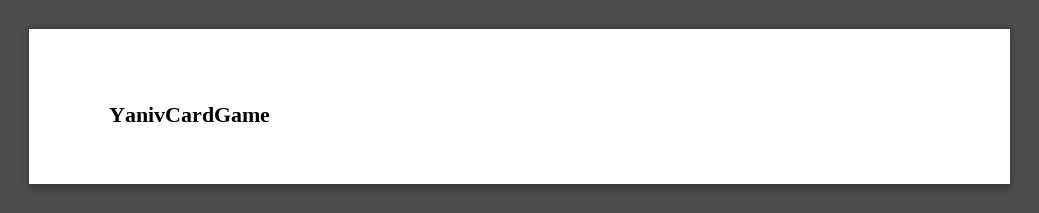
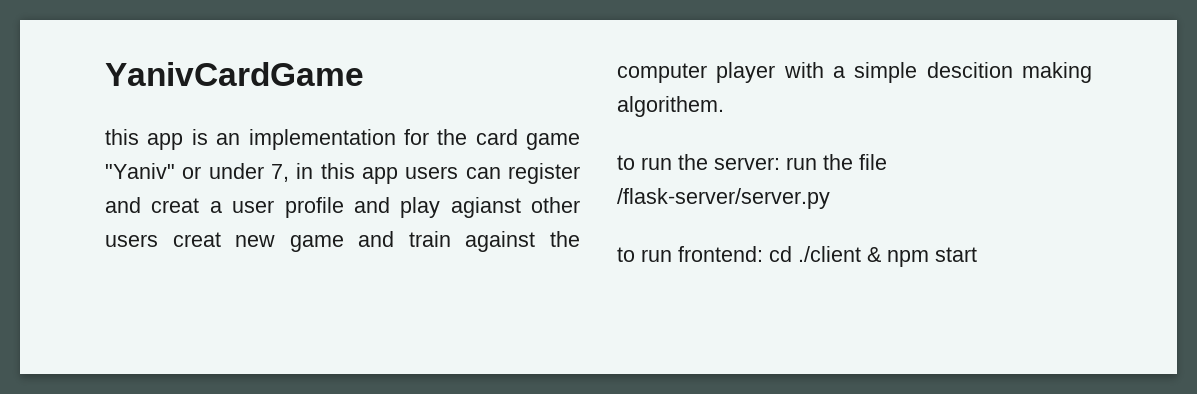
+ this app is an implementation for the card game "Yaniv" or under 7, in this app users can register and creat a user profile and play agianst other users creat new game and train against the computer player with a simple descition making algorithem.
+ to run the server: run the file /flask-server/server.py
+ to run frontend: cd ./client & npm start

